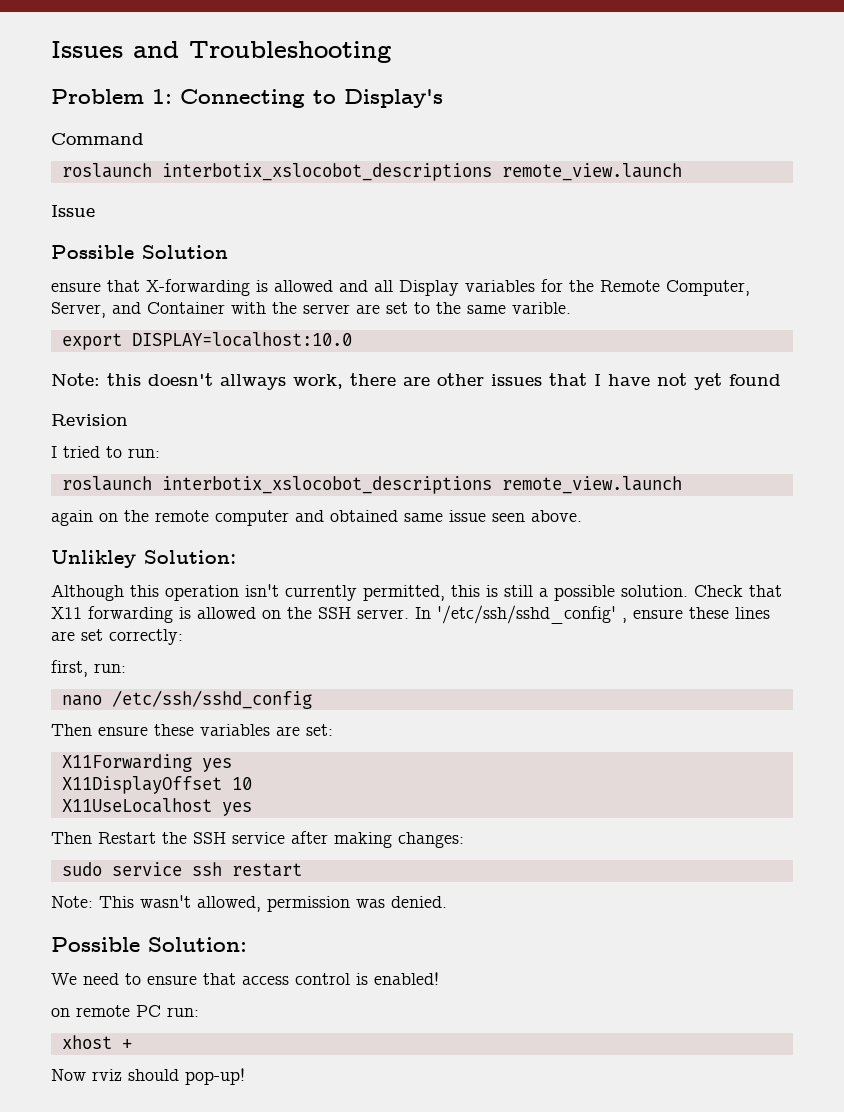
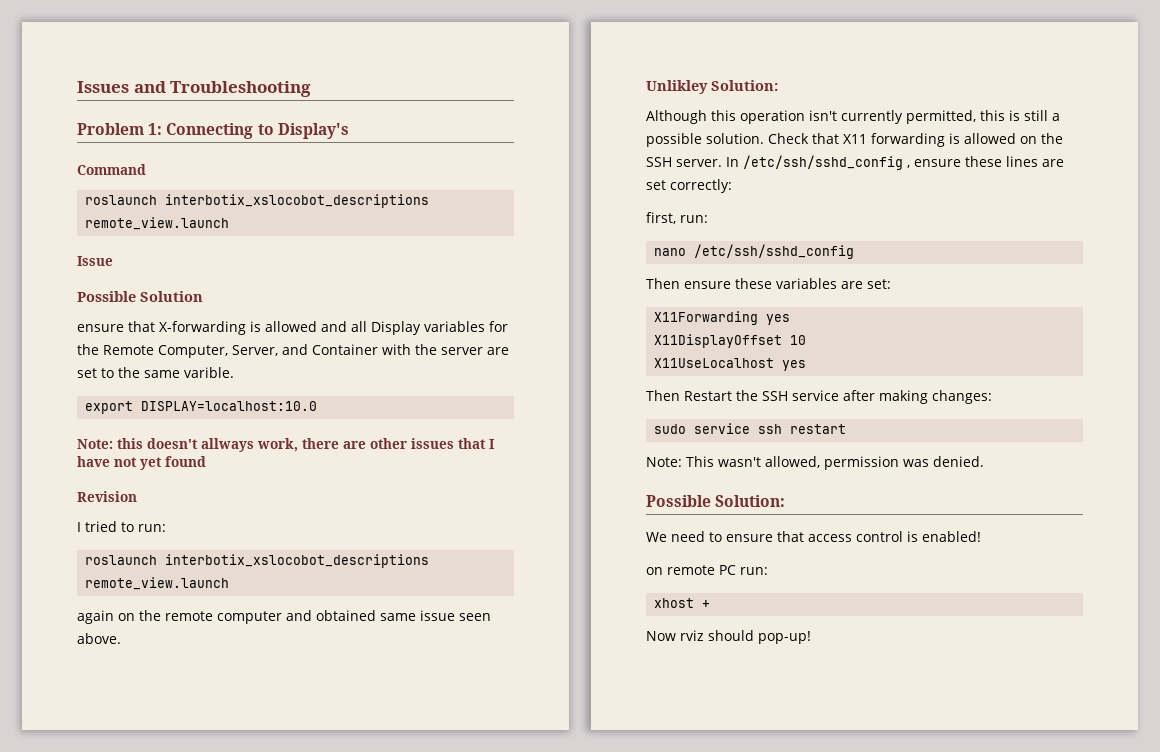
- In '/etc/ssh/sshd_config' , ensure these lines are set correctly:
+ In /etc/ssh/sshd_config , ensure these lines are set correctly:

